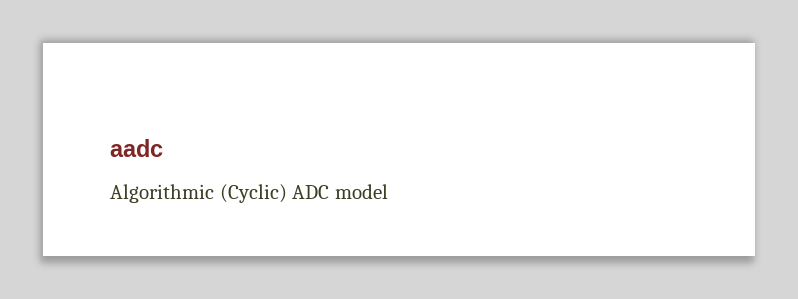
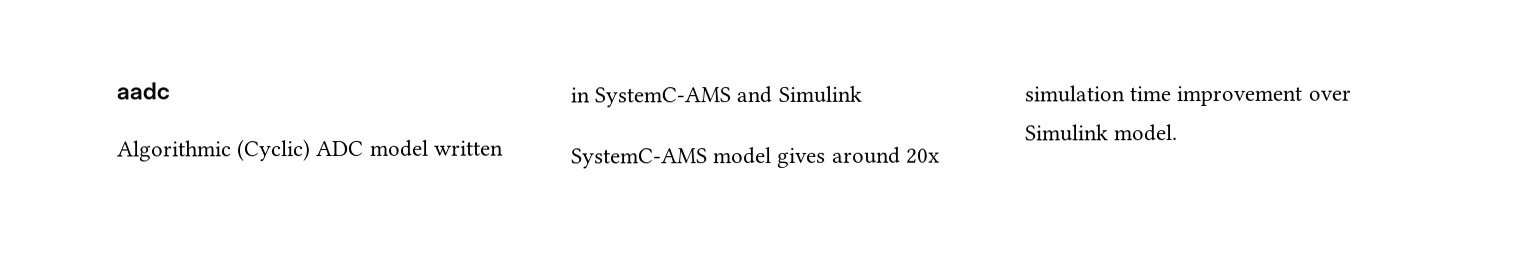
- Algorithmic (Cyclic) ADC model
+ Algorithmic (Cyclic) ADC model written in SystemC-AMS and Simulink
+ SystemC-AMS model gives around 20x simulation time improvement over Simulink model.

